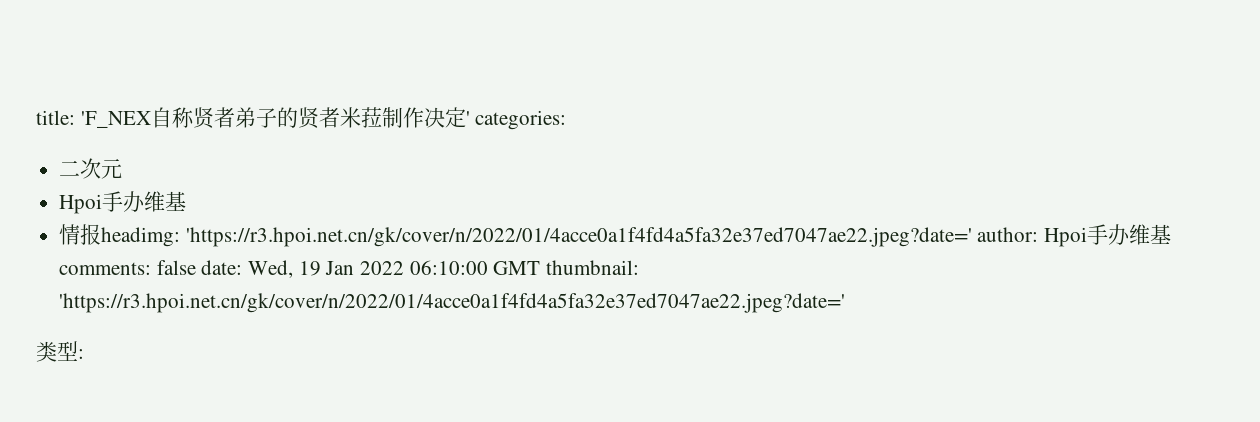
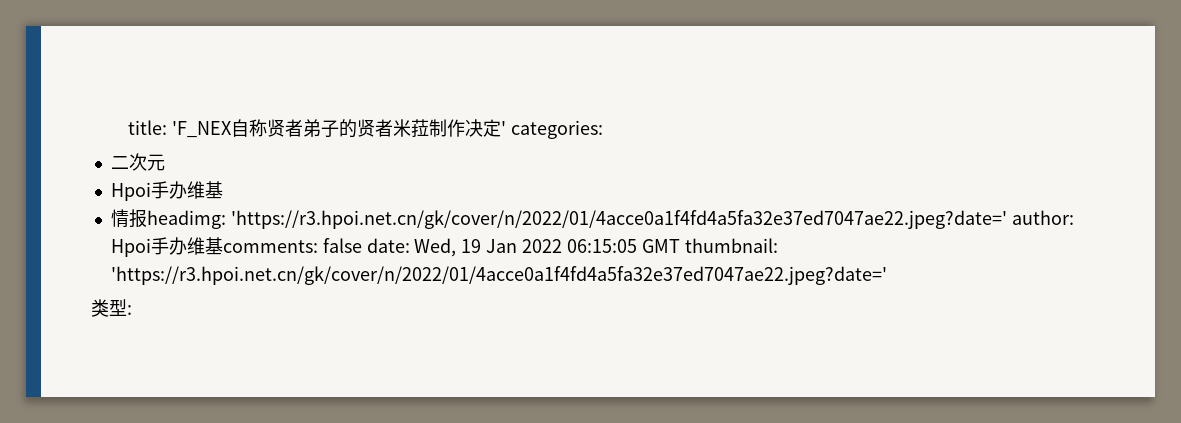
- 情报headimg: 'https://r3.hpoi.net.cn/gk/cover/n/2022/01/4acce0a1f4fd4a5fa32e37ed7047ae22.jpeg?date=' author: Hpoi手办维基comments: false date: Wed, 19 Jan 2022 06:10:00 GMT thumbnail: 'https://r3.hpoi.net.cn/gk/cover/n/2022/01/4acce0a1f4fd4a5fa32e37ed7047ae22.jpeg?date='
+ 情报headimg: 'https://r3.hpoi.net.cn/gk/cover/n/2022/01/4acce0a1f4fd4a5fa32e37ed7047ae22.jpeg?date=' author: Hpoi手办维基comments: false date: Wed, 19 Jan 2022 06:15:05 GMT thumbnail: 'https://r3.hpoi.net.cn/gk/cover/n/2022/01/4acce0a1f4fd4a5fa32e37ed7047ae22.jpeg?date='

